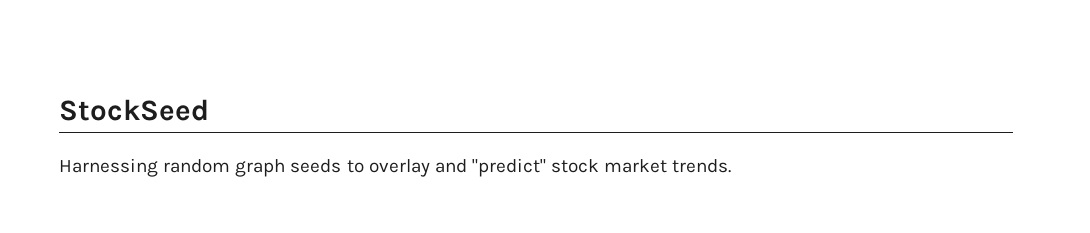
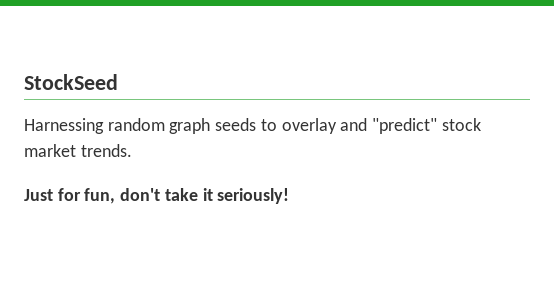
+ Just for fun, don't take it seriously!

